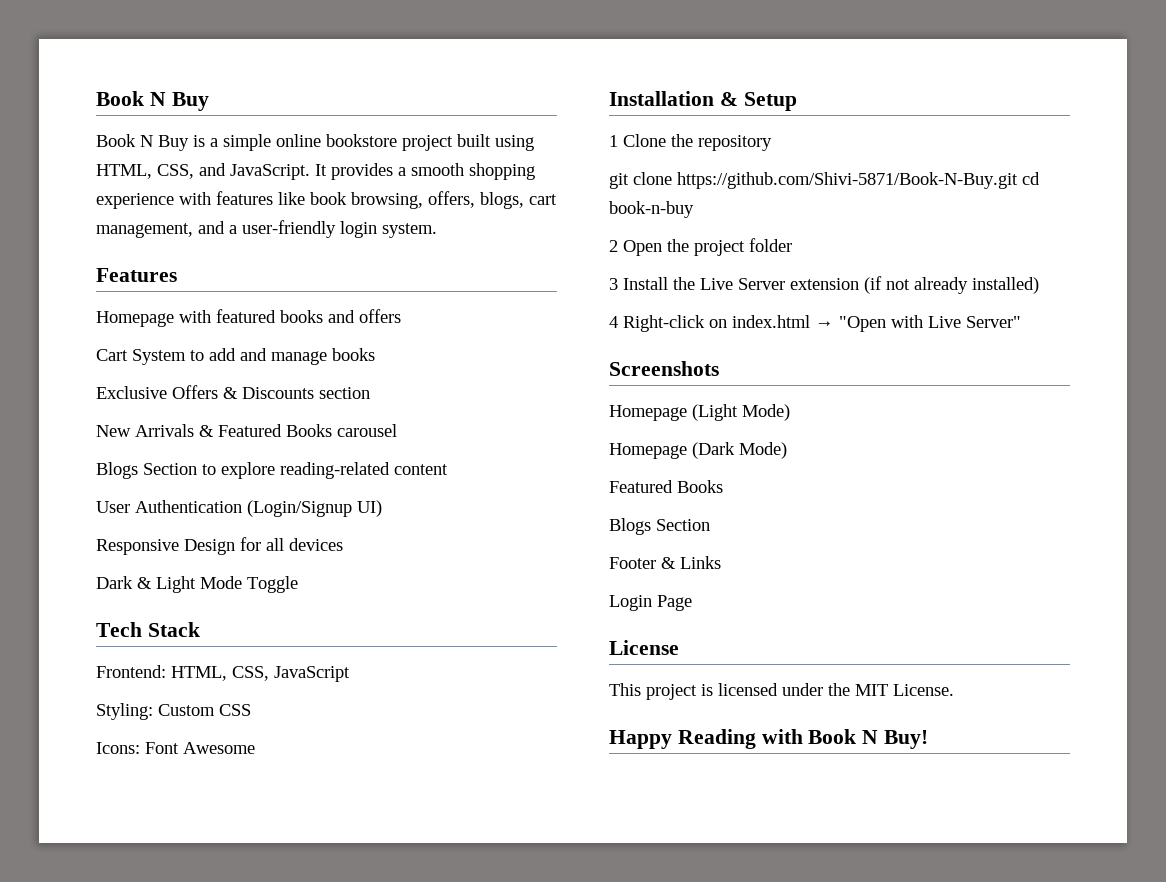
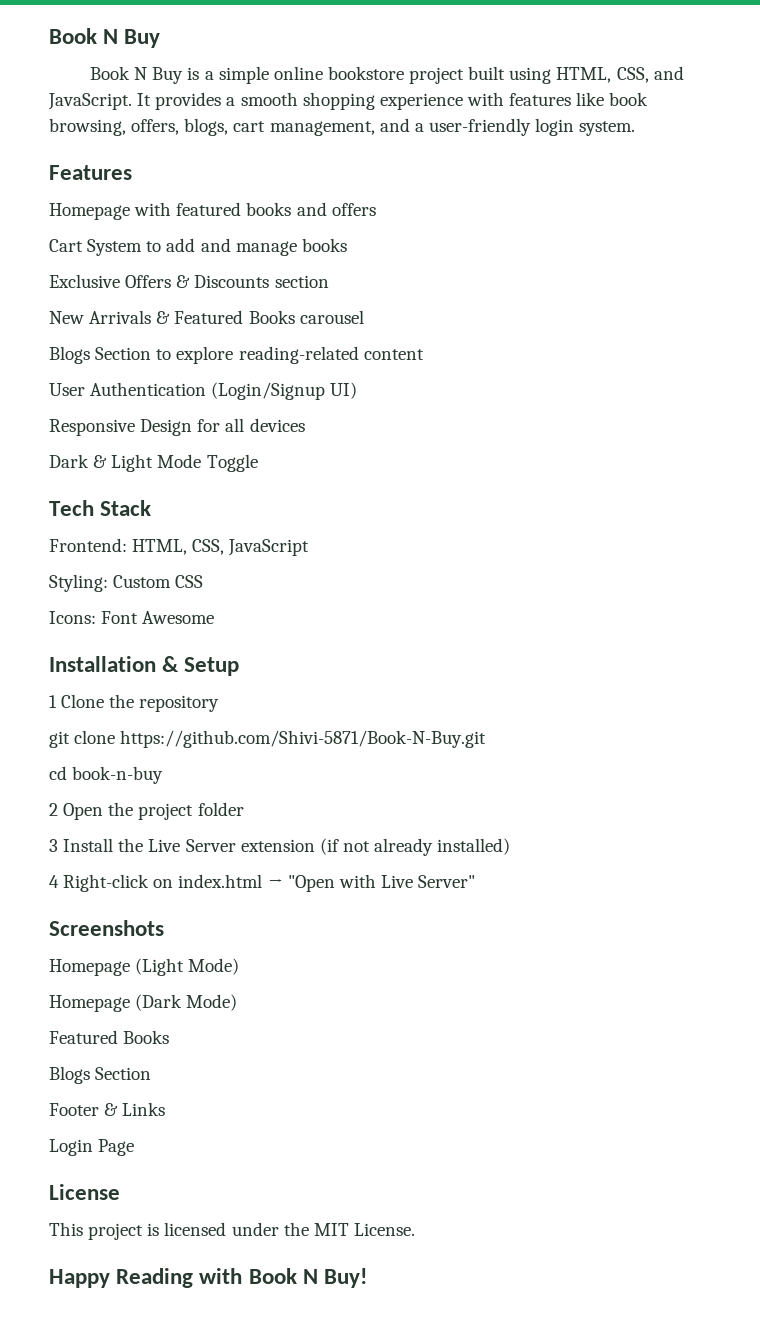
- git clone https://github.com/Shivi-5871/Book-N-Buy.git cd book-n-buy
+ git clone https://github.com/Shivi-5871/Book-N-Buy.git
+ cd book-n-buy

